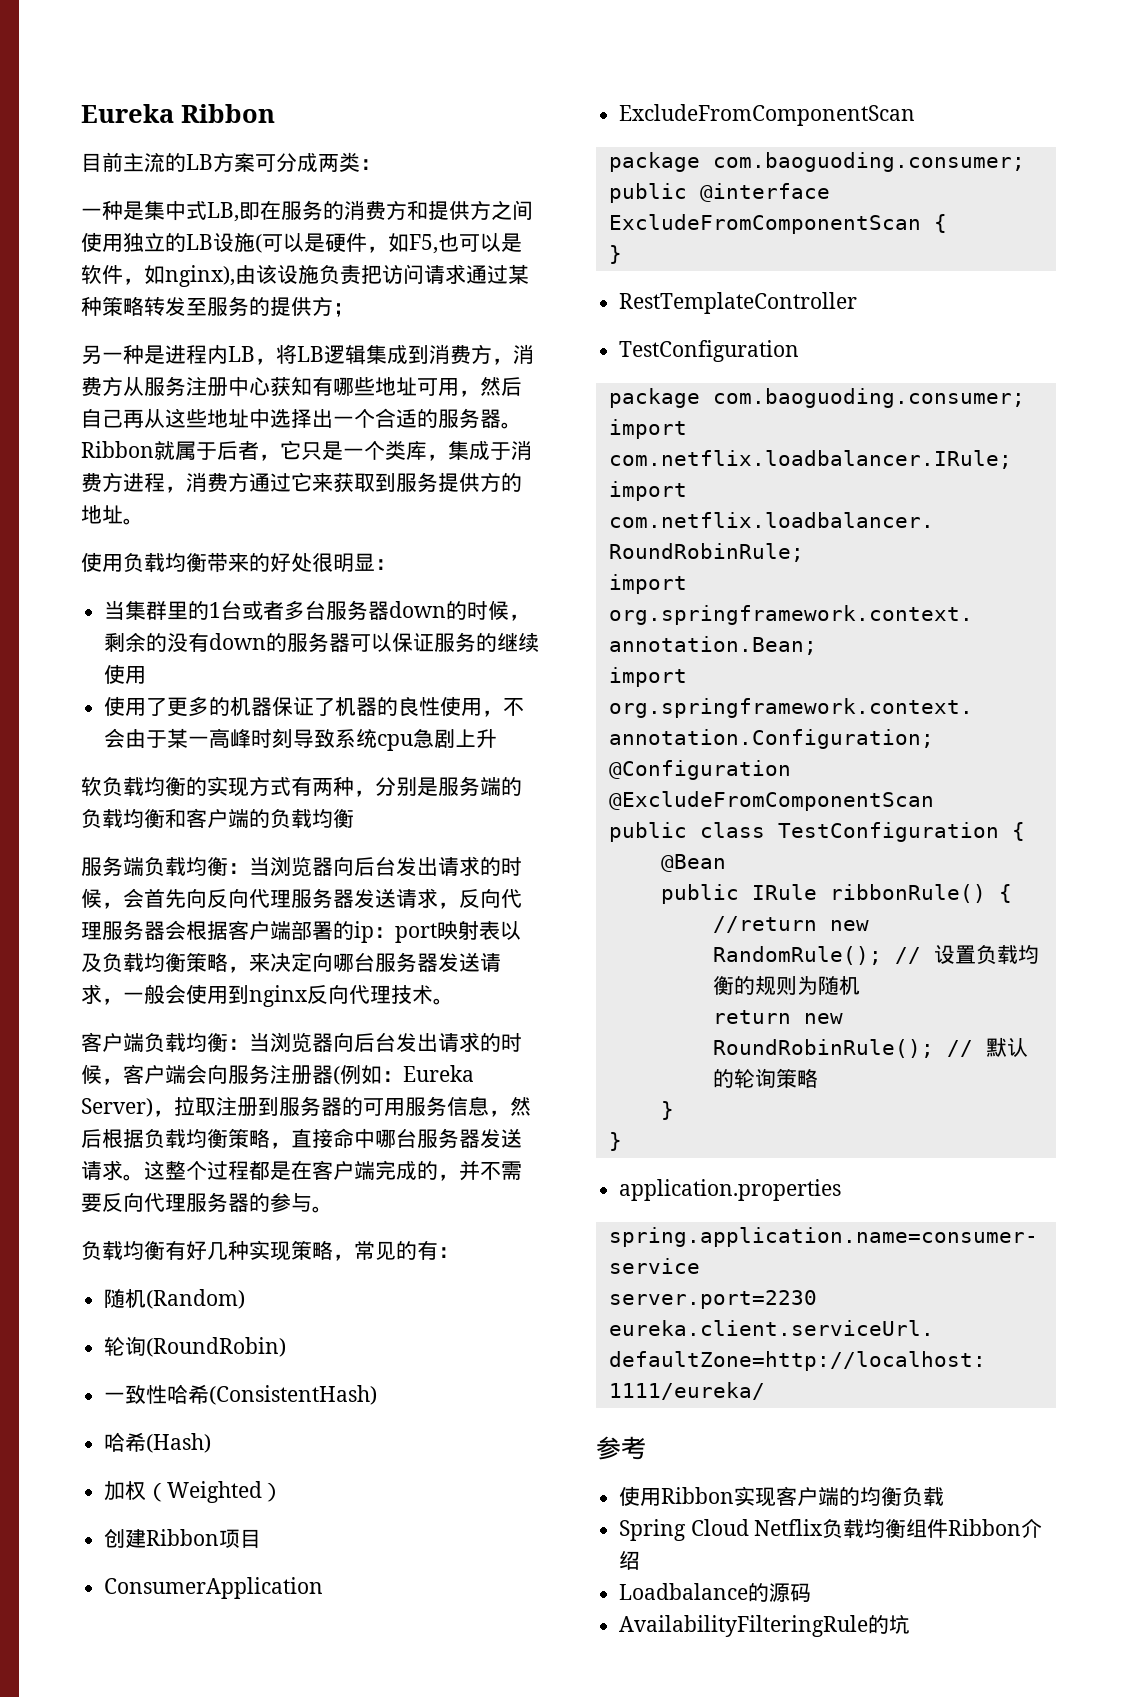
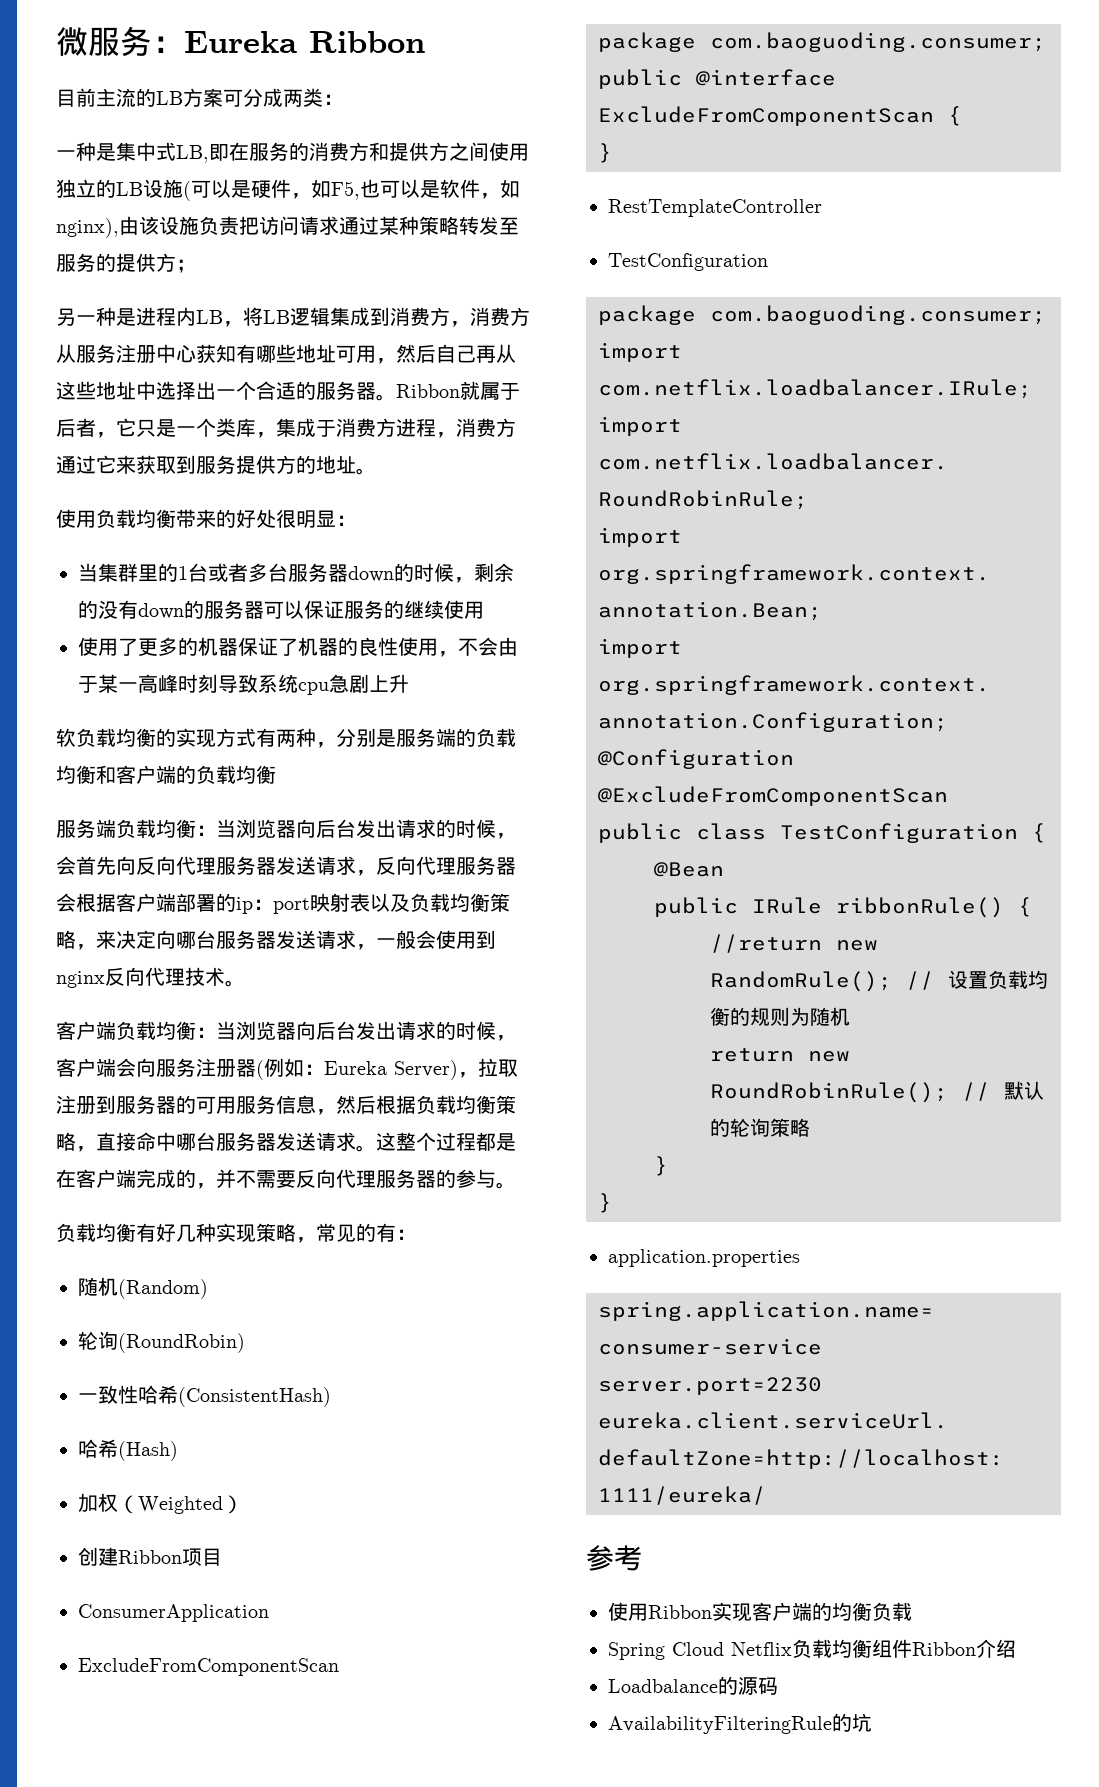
- Eureka Ribbon
+ 微服务：Eureka Ribbon

